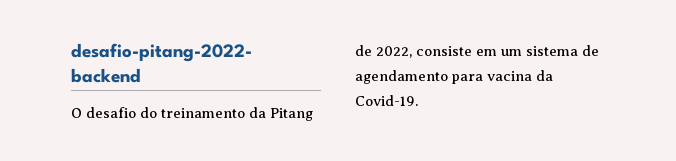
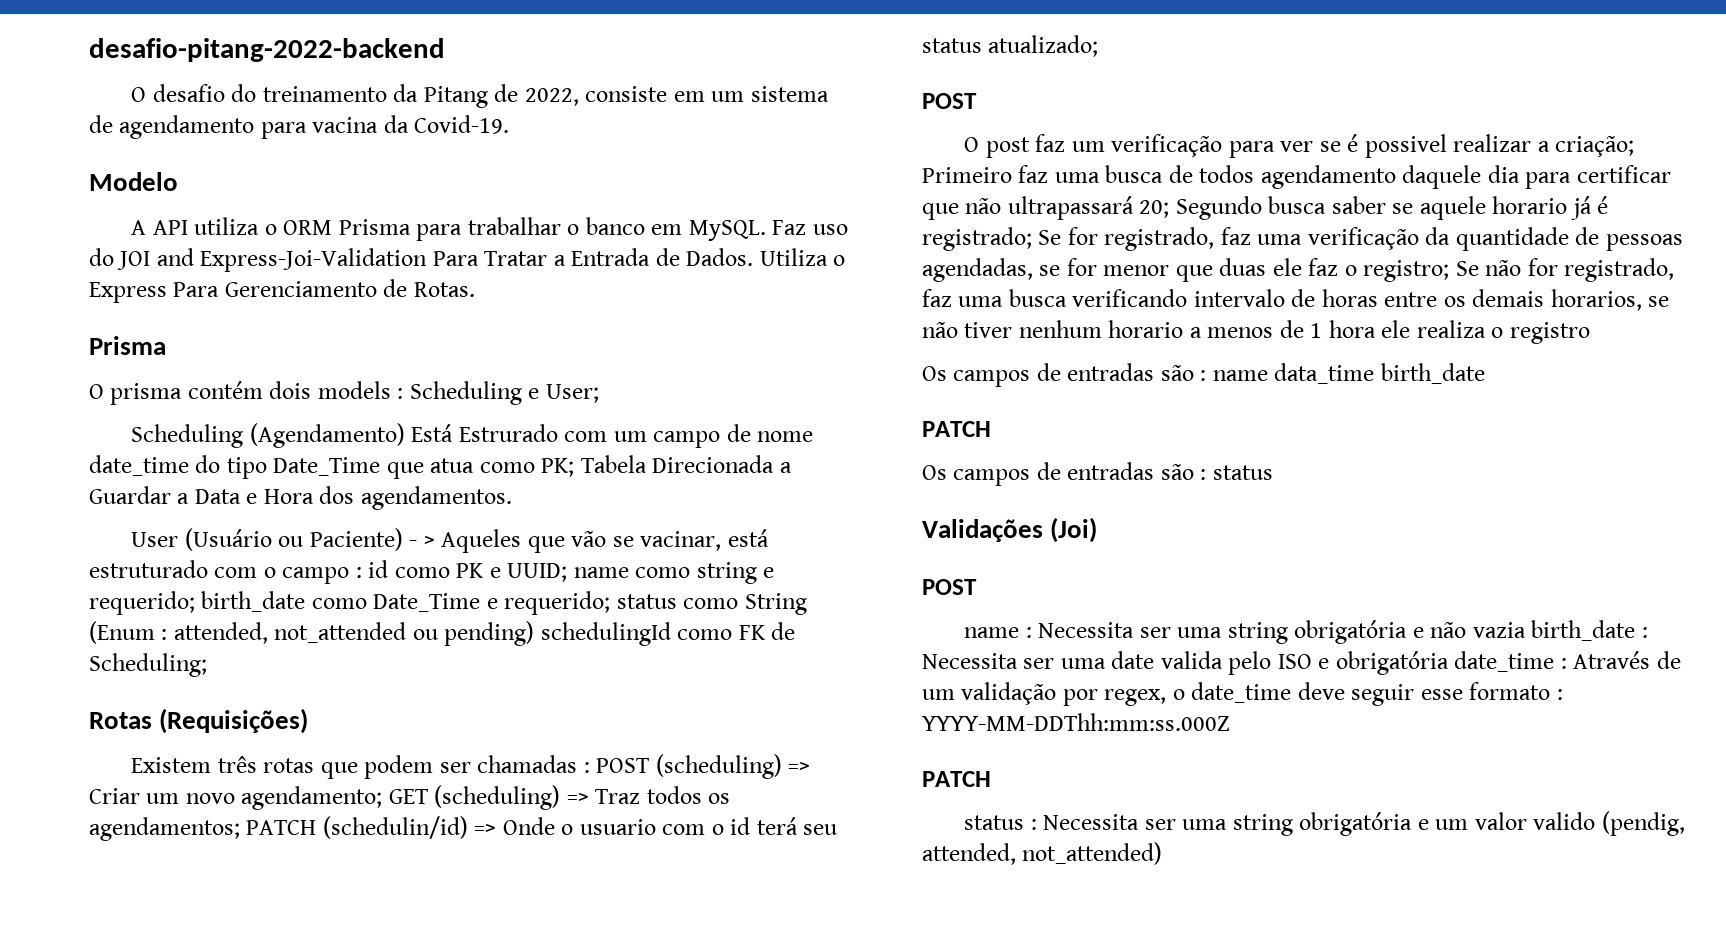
+ Modelo
+ A API utiliza o ORM Prisma para trabalhar o banco em MySQL. Faz uso do JOI and Express-Joi-Validation Para Tratar a Entrada de Dados. Utiliza o Express Para Gerenciamento de Rotas.
+ Prisma
+ O prisma contém dois models : Scheduling e User;
+ Scheduling (Agendamento) Está Estrurado com um campo de nome date_time do tipo Date_Time que atua como PK; Tabela Direcionada a Guardar a Data e Hora dos agendamentos.
+ User (Usuário ou Paciente) - > Aqueles que vão se vacinar, está estruturado com o campo : id como PK e UUID; name como string e requerido; birth_date como Date_Time e requerido; status como String (Enum : attended, not_attended ou pending) schedulingId como FK de Scheduling;
+ Rotas (Requisições)
+ Existem três rotas que podem ser chamadas : POST (scheduling) => Criar um novo agendamento; GET (scheduling) => Traz todos os agendamentos; PATCH (schedulin/id) => Onde o usuario com o id terá seu status atualizado;
+ POST
+ O post faz um verificação para ver se é possivel realizar a criação; Primeiro faz uma busca de todos agendamento daquele dia para certificar que não ultrapassará 20; Segundo busca saber se aquele horario já é registrado; Se for registrado, faz uma verificação da quantidade de pessoas agendadas, se for menor que duas ele faz o registro; Se não for registrado, faz uma busca verificando intervalo de horas entre os demais horarios, se não tiver nenhum horario a menos de 1 hora ele realiza o registro
+ Os campos de entradas são : name data_time birth_date
+ PATCH
+ Os campos de entradas são : status
+ Validações (Joi)
+ POST
+ name : Necessita ser uma string obrigatória e não vazia birth_date : Necessita ser uma date valida pelo ISO e obrigatória date_time : Através de um validação por regex, o date_time deve seguir esse formato : YYYY-MM-DDThh:mm:ss.000Z
+ PATCH
+ status : Necessita ser uma string obrigatória e um valor valido (pendig, attended, not_attended)

